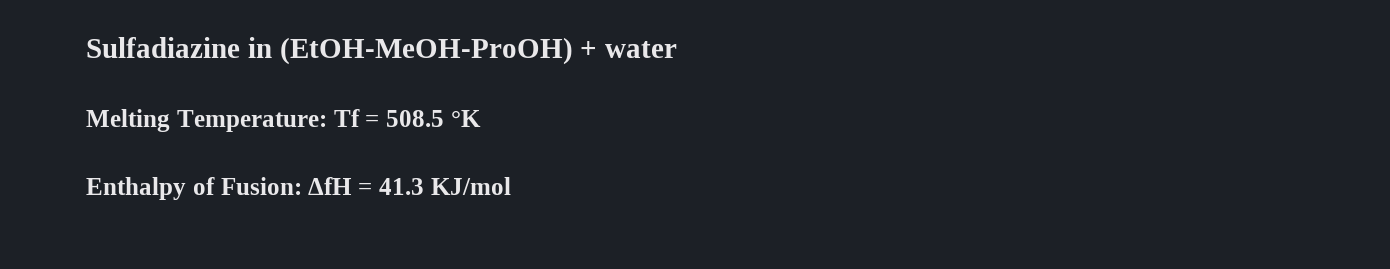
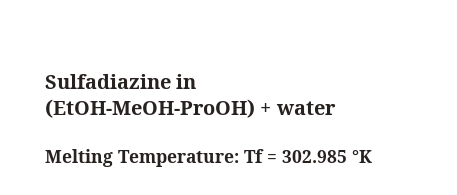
- Melting Temperature: Tf = 508.5 °K
+ Melting Temperature: Tf = 302.985 °K
- Enthalpy of Fusion: ΔfH = 41.3 KJ/mol

